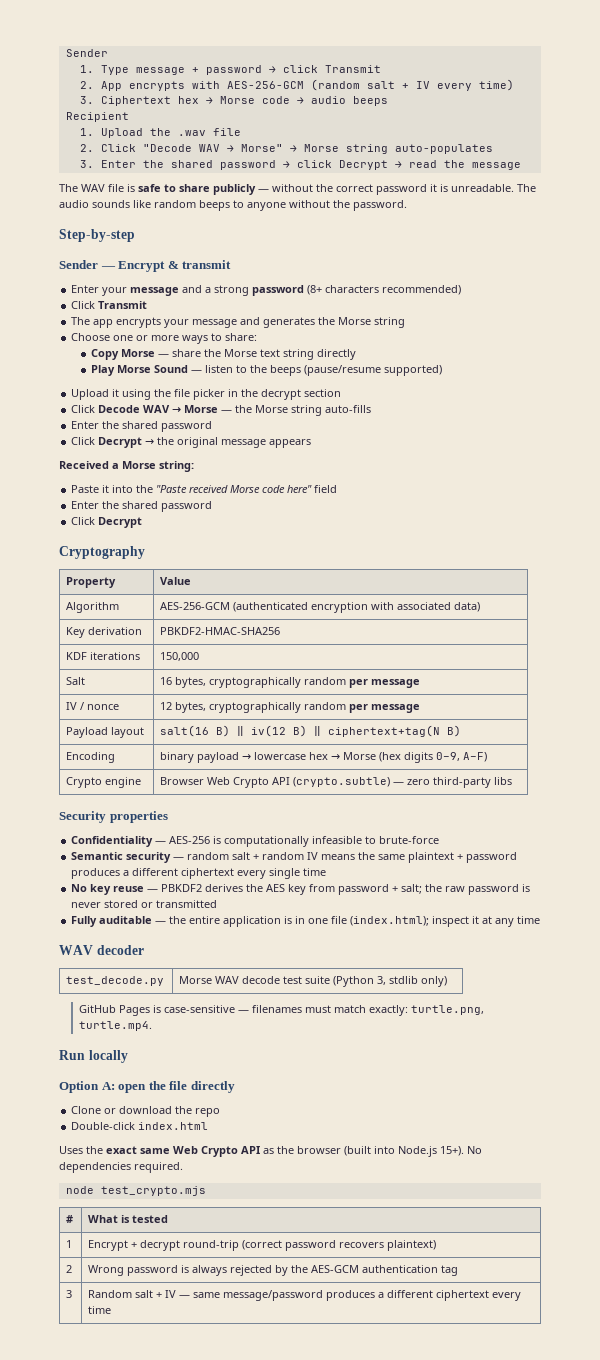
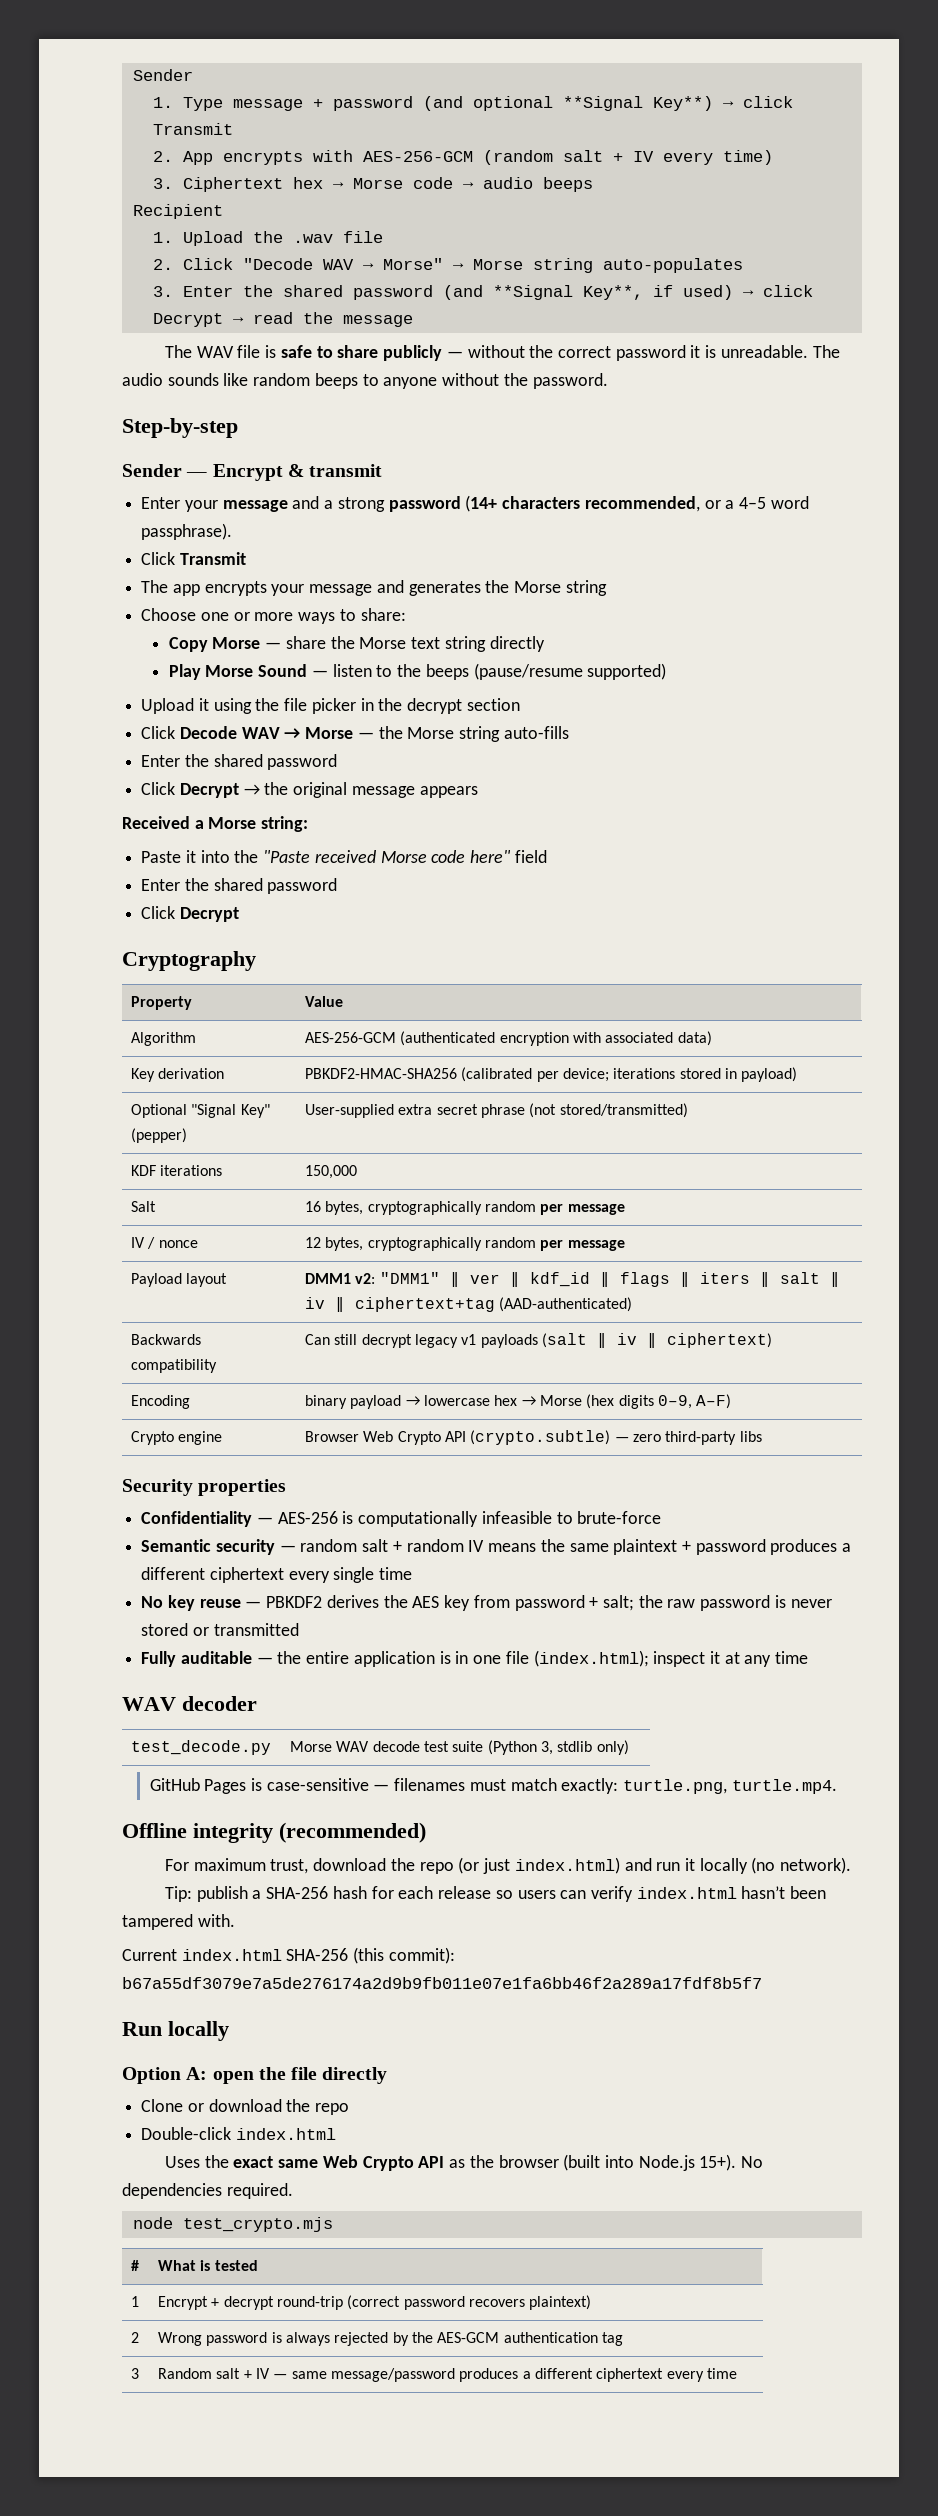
- 1. Type message + password → click Transmit
+ 1. Type message + password (and optional **Signal Key**) → click Transmit
- 3. Enter the shared password → click Decrypt → read the message
+ 3. Enter the shared password (and **Signal Key**, if used) → click Decrypt → read the message
- Enter your message and a strong password (8+ characters recommended)
+ Enter your message and a strong password (14+ characters recommended, or a 4–5 word passphrase).
- Key derivation | PBKDF2-HMAC-SHA256
+ Key derivation | PBKDF2-HMAC-SHA256 (calibrated per device; iterations stored in payload)
+ Optional "Signal Key" (pepper) | User-supplied extra secret phrase (not stored/transmitted)
- Payload layout | salt(16 B) ‖ iv(12 B) ‖ ciphertext+tag(N B)
+ Payload layout | DMM1 v2: "DMM1" ‖ ver ‖ kdf_id ‖ flags ‖ iters ‖ salt ‖ iv ‖ ciphertext+tag (AAD-authenticated)
+ Backwards compatibility | Can still decrypt legacy v1 payloads (salt ‖ iv ‖ ciphertext)
+ Offline integrity (recommended)
+ For maximum trust, download the repo (or just index.html) and run it locally (no network).
+ Tip: publish a SHA-256 hash for each release so users can verify index.html hasn’t been tampered with.
+ Current index.html SHA-256 (this commit): b67a55df3079e7a5de276174a2d9b9fb011e07e1fa6bb46f2a289a17fdf8b5f7

